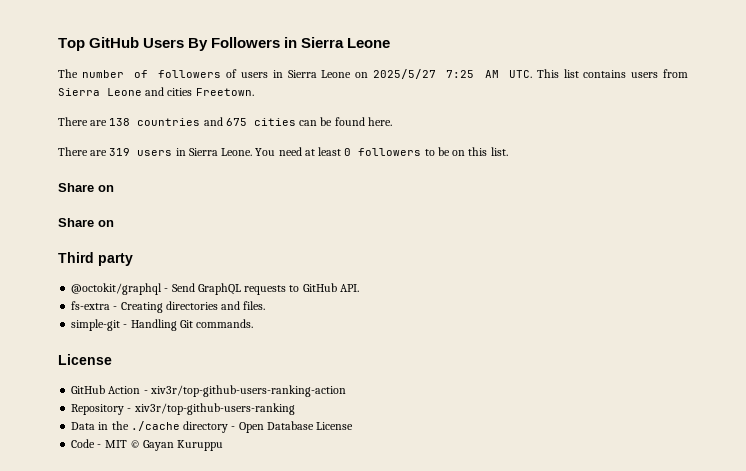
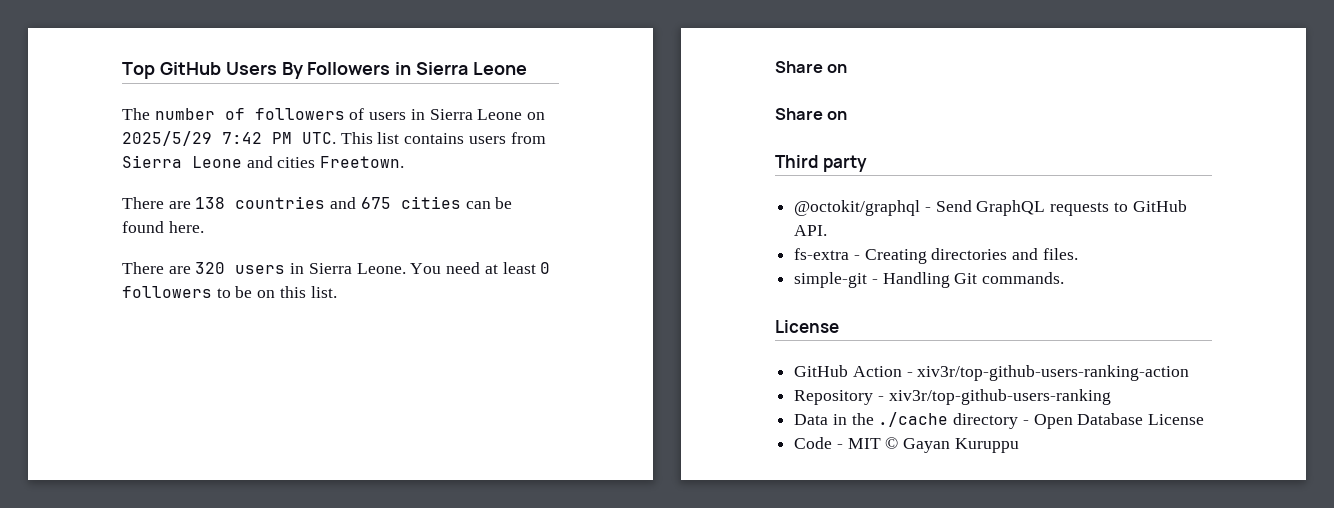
- The number of followers of users in Sierra Leone on 2025/5/27 7:25 AM UTC. This list contains users from Sierra Leone and cities Freetown.
+ The number of followers of users in Sierra Leone on 2025/5/29 7:42 PM UTC. This list contains users from Sierra Leone and cities Freetown.
- There are 319 users in Sierra Leone.
+ There are 320 users in Sierra Leone.

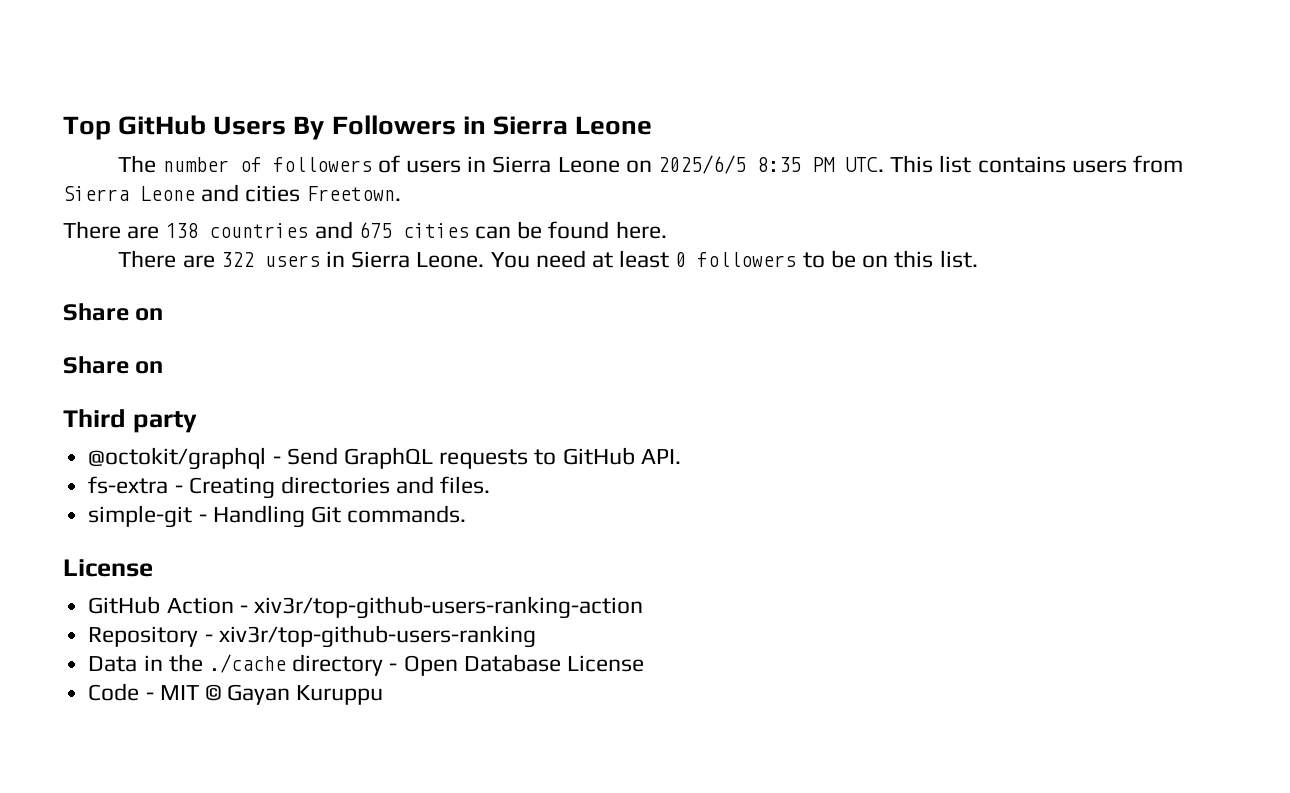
- The number of followers of users in Sierra Leone on 2025/5/29 7:42 PM UTC. This list contains users from Sierra Leone and cities Freetown.
+ The number of followers of users in Sierra Leone on 2025/6/5 8:35 PM UTC. This list contains users from Sierra Leone and cities Freetown.
- There are 320 users in Sierra Leone.
+ There are 322 users in Sierra Leone.

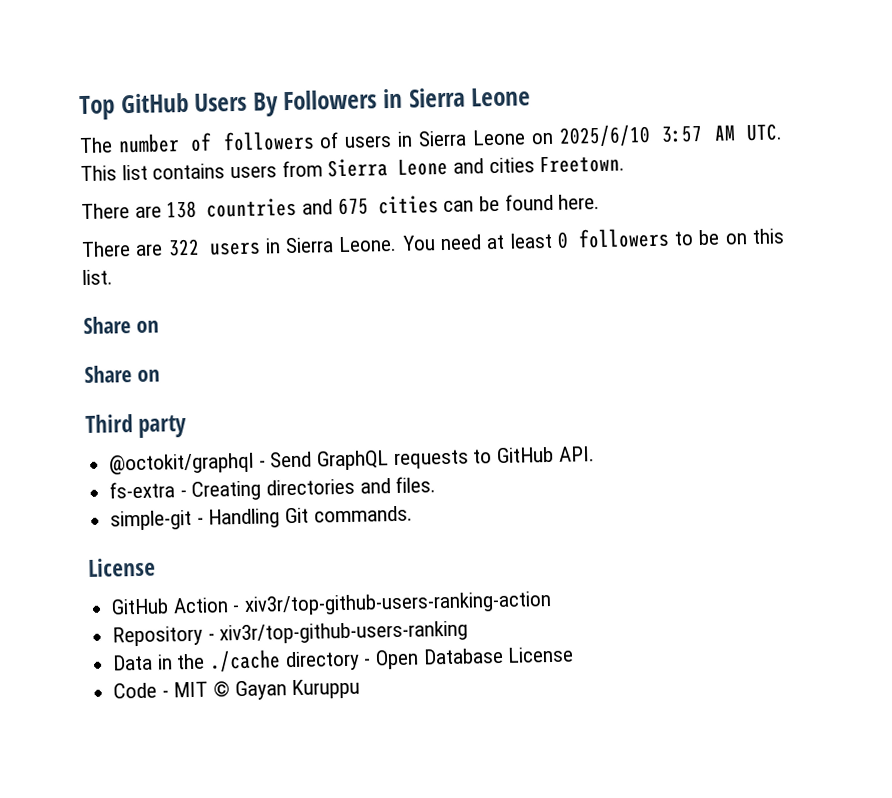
- The number of followers of users in Sierra Leone on 2025/6/5 8:35 PM UTC. This list contains users from Sierra Leone and cities Freetown.
+ The number of followers of users in Sierra Leone on 2025/6/10 3:57 AM UTC. This list contains users from Sierra Leone and cities Freetown.

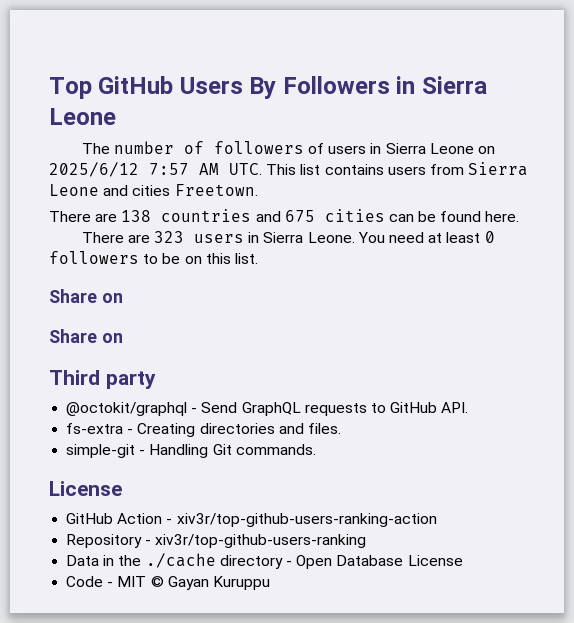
- The number of followers of users in Sierra Leone on 2025/6/10 3:57 AM UTC. This list contains users from Sierra Leone and cities Freetown.
+ The number of followers of users in Sierra Leone on 2025/6/12 7:57 AM UTC. This list contains users from Sierra Leone and cities Freetown.
- There are 322 users in Sierra Leone.
+ There are 323 users in Sierra Leone.

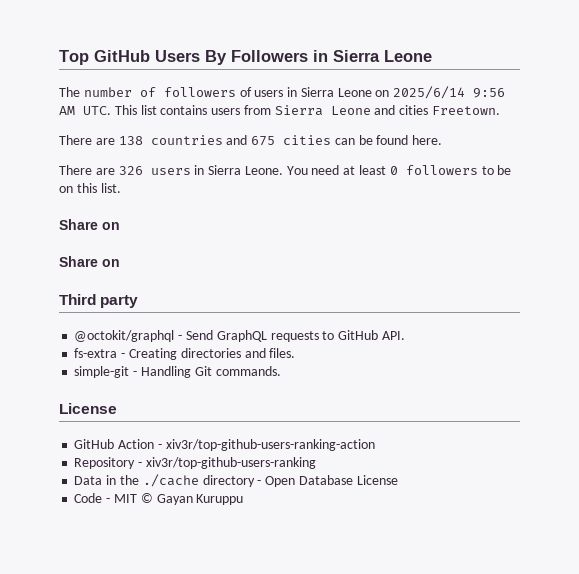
- The number of followers of users in Sierra Leone on 2025/6/12 7:57 AM UTC. This list contains users from Sierra Leone and cities Freetown.
+ The number of followers of users in Sierra Leone on 2025/6/14 9:56 AM UTC. This list contains users from Sierra Leone and cities Freetown.
- There are 323 users in Sierra Leone.
+ There are 326 users in Sierra Leone.

